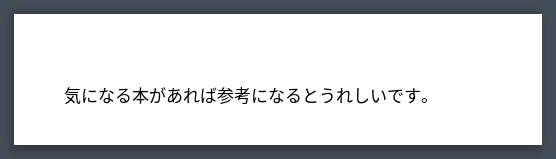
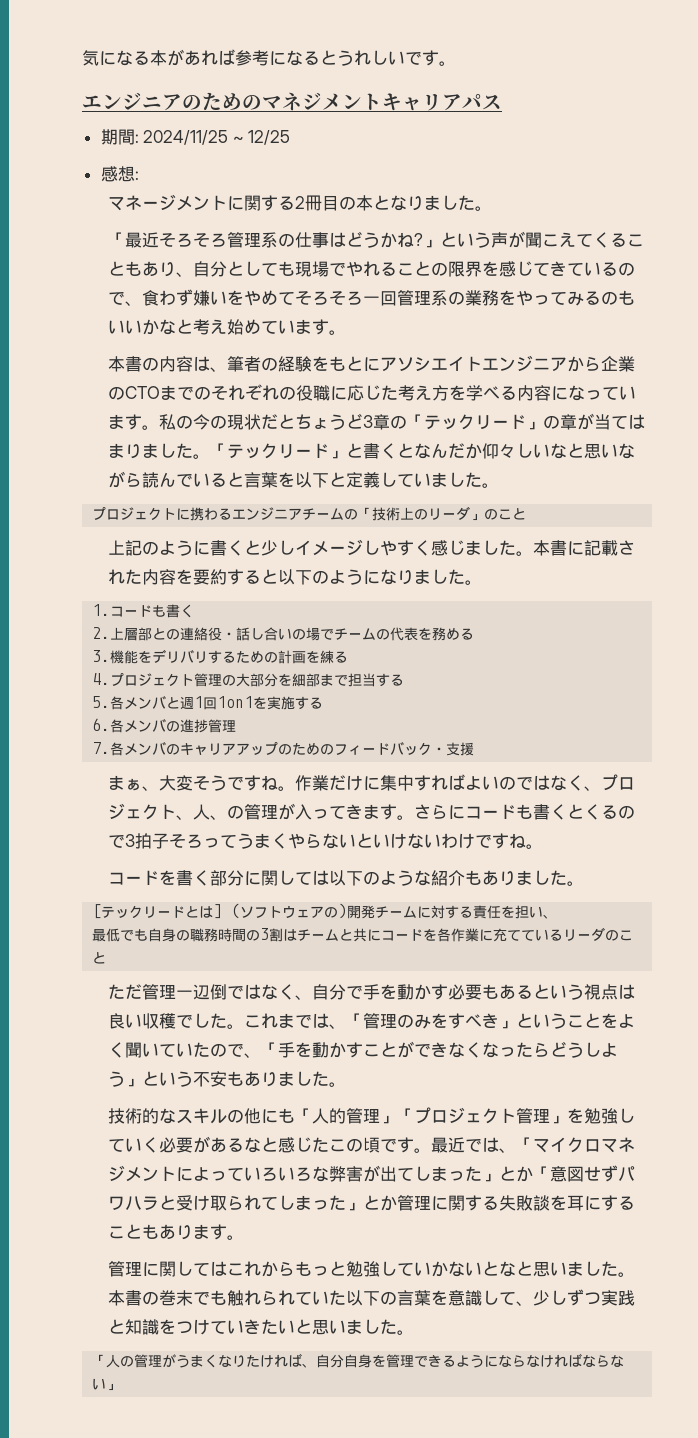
+ エンジニアのためのマネジメントキャリアパス
+ 期間: 2024/11/25 ~ 12/25
+ 感想:
+ マネージメントに関する2冊目の本となりました。
+ 「最近そろそろ管理系の仕事はどうかね?」という声が聞こえてくることもあり、自分としても現場でやれることの限界を感じてきているので、食わず嫌いをやめてそろそろ一回管理系の業務をやってみるのもいいかなと考え始めています。
+ 本書の内容は、筆者の経験をもとにアソシエイトエンジニアから企業のCTOまでのそれぞれの役職に応じた考え方を学べる内容になっています。私の今の現状だとちょうど3章の「テックリード」の章が当てはまりました。「テックリード」と書くとなんだか仰々しいなと思いながら読んでいると言葉を以下と定義していました。
+ プロジェクトに携わるエンジニアチームの「技術上のリーダ」のこと
+ 上記のように書くと少しイメージしやすく感じました。本書に記載された内容を要約すると以下のようになりました。
+ 1.コードも書く
+ 2.上層部との連絡役・話し合いの場でチームの代表を務める
+ 3.機能をデリバリするための計画を練る
+ 4.プロジェクト管理の大部分を細部まで担当する
+ 5.各メンバと週1回1on1を実施する
+ 6.各メンバの進捗管理
+ 7.各メンバのキャリアアップのためのフィードバック・支援
+ まぁ、大変そうですね。作業だけに集中すればよいのではなく、プロジェクト、人、の管理が入ってきます。さらにコードも書くとくるので3拍子そろってうまくやらないといけないわけですね。
+ コードを書く部分に関しては以下のような紹介もありました。
+ [テックリードとは] (ソフトウェアの)開発チームに対する責任を担い、
+ 最低でも自身の職務時間の3割はチームと共にコードを各作業に充てているリーダのこと
+ ただ管理一辺倒ではなく、自分で手を動かす必要もあるという視点は良い収穫でした。これまでは、「管理のみをすべき」ということをよく聞いていたので、「手を動かすことができなくなったらどうしよう」という不安もありました。
+ 技術的なスキルの他にも「人的管理」「プロジェクト管理」を勉強していく必要があるなと感じたこの頃です。最近では、「マイクロマネジメントによっていろいろな弊害が出てしまった」とか「意図せずパワハラと受け取られてしまった」とか管理に関する失敗談を耳にすることもあります。
+ 管理に関してはこれからもっと勉強していかないとなと思いました。本書の巻末でも触れられていた以下の言葉を意識して、少しずつ実践と知識をつけていきたいと思いました。
+ 「人の管理がうまくなりたければ、自分自身を管理できるようにならなければならない」

